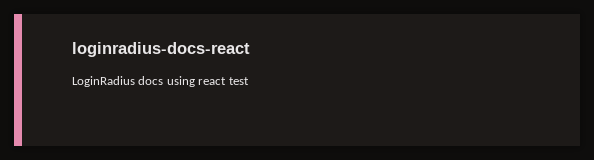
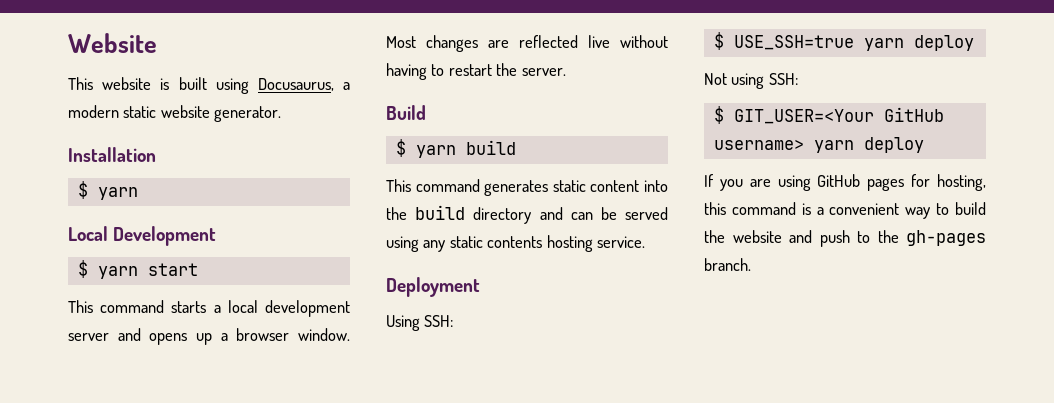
- loginradius-docs-react
- LoginRadius docs using react test
+ Website
+ This website is built using Docusaurus, a modern static website generator.
+ Installation
+ $ yarn
+ Local Development
+ $ yarn start
+ This command starts a local development server and opens up a browser window. Most changes are reflected live without having to restart the server.
+ Build
+ $ yarn build
+ This command generates static content into the build directory and can be served using any static contents hosting service.
+ Deployment
+ Using SSH:
+ $ USE_SSH=true yarn deploy
+ Not using SSH:
+ $ GIT_USER=<Your GitHub username> yarn deploy
+ If you are using GitHub pages for hosting, this command is a convenient way to build the website and push to the gh-pages branch.

